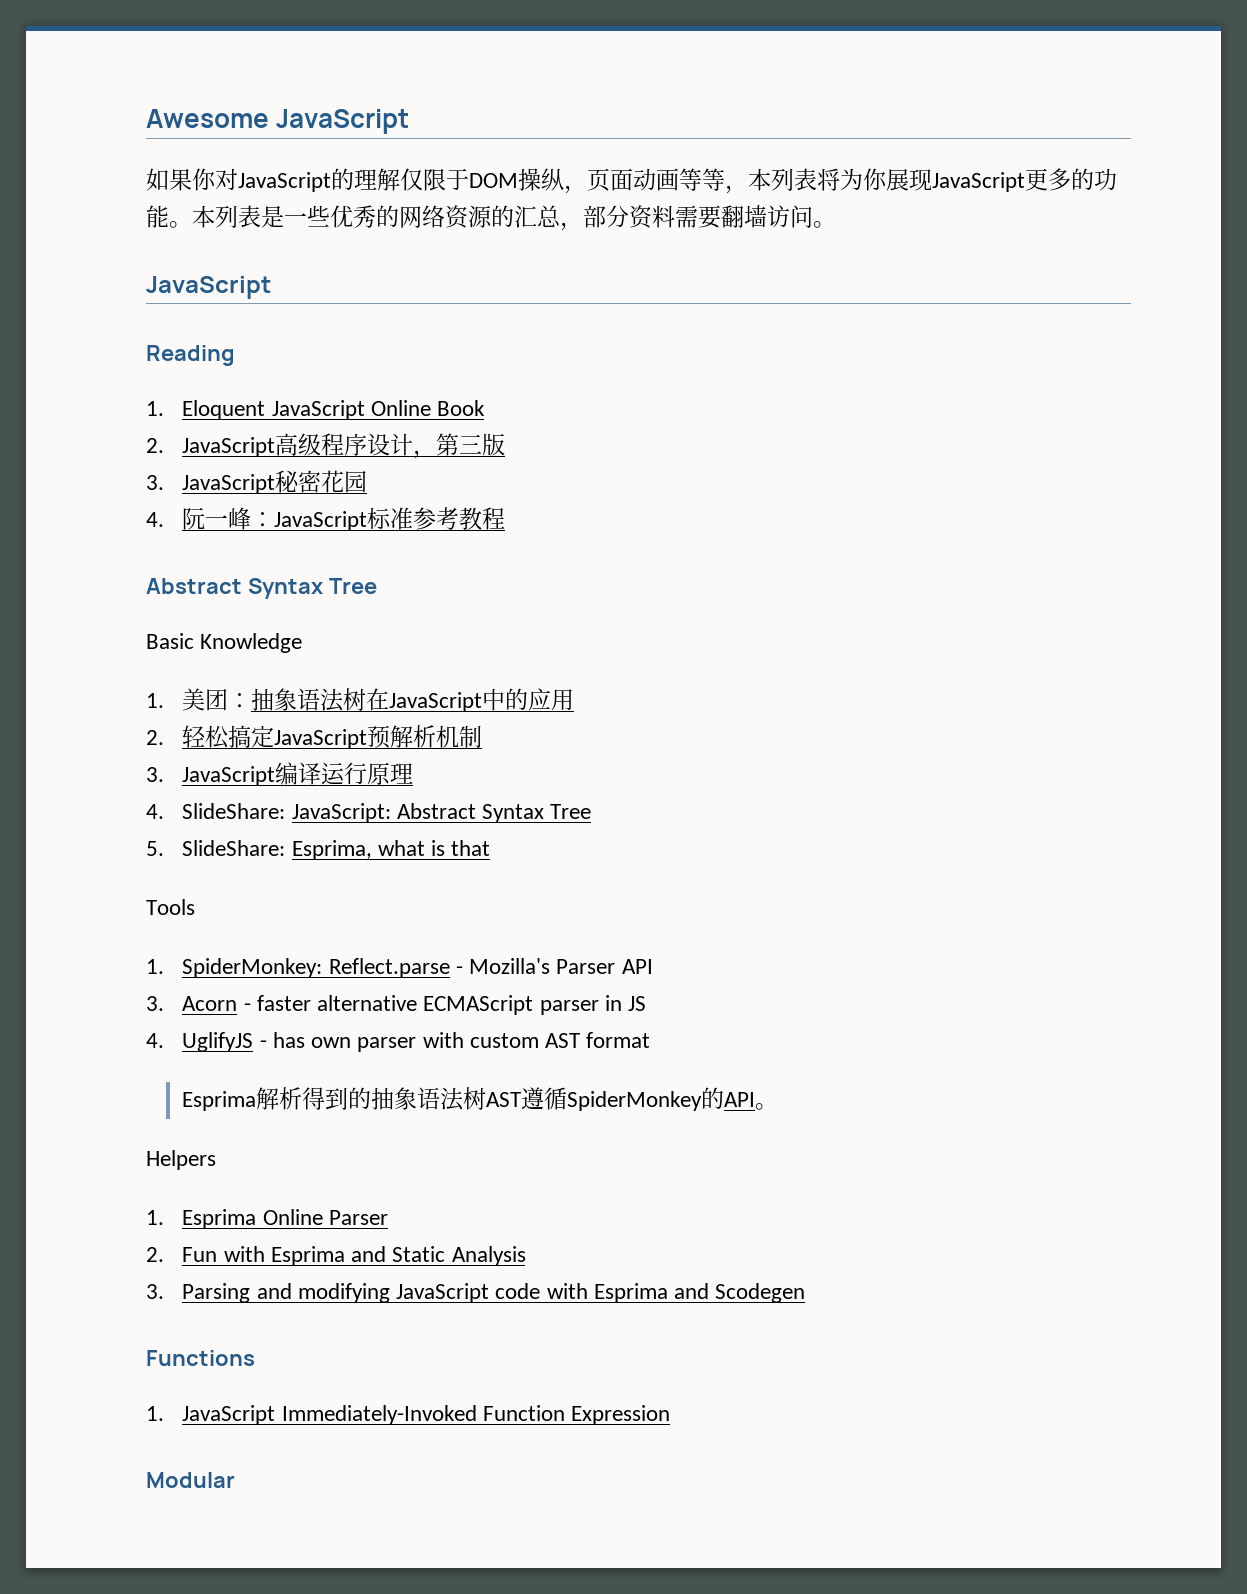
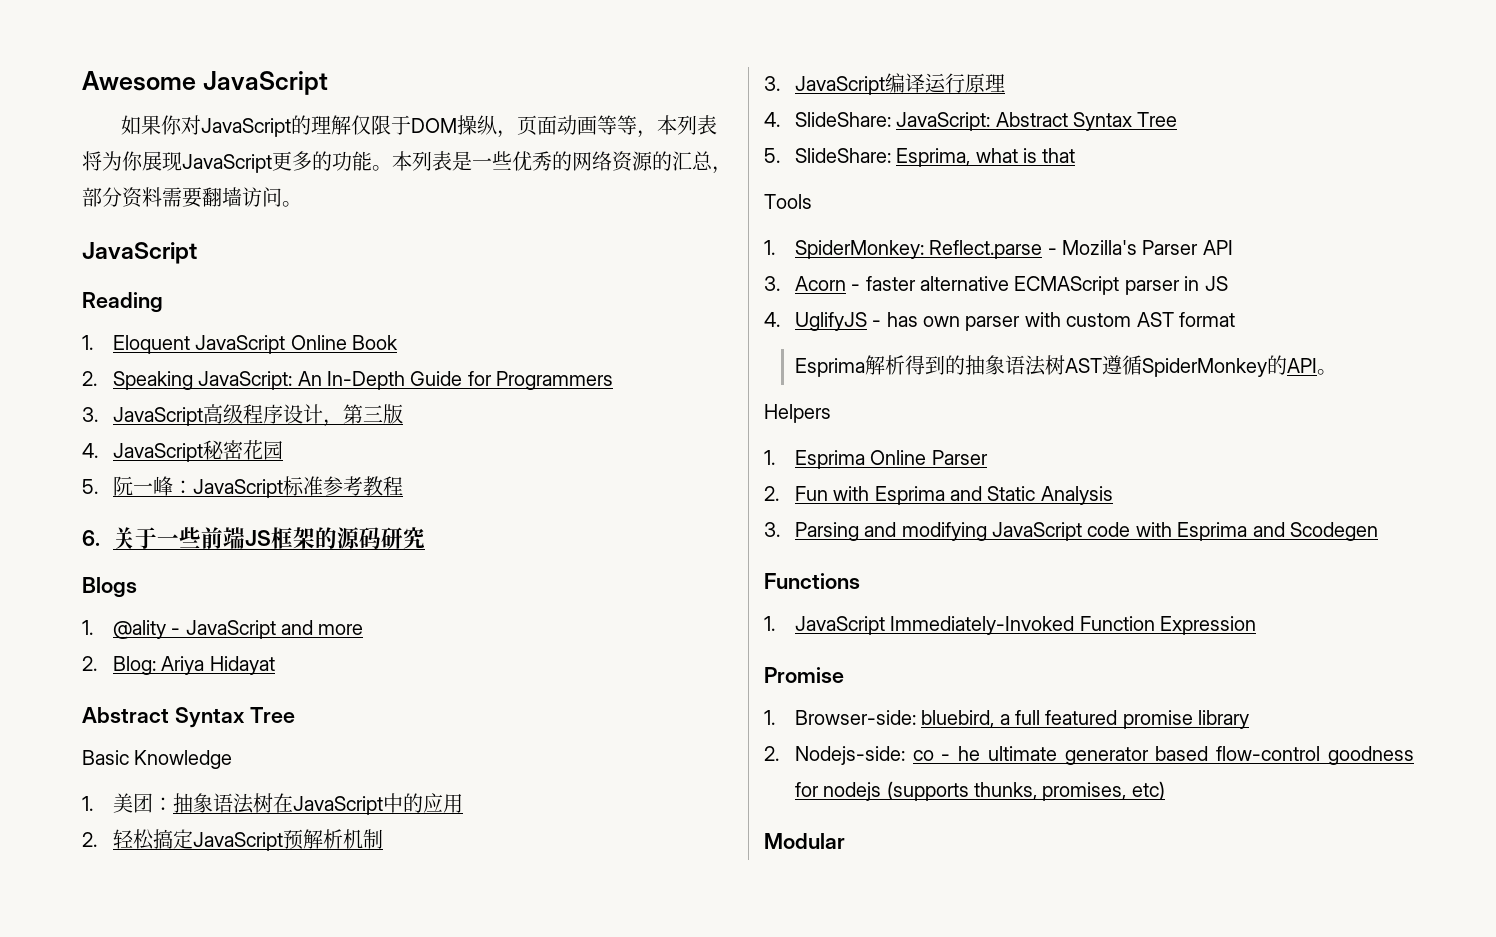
- 2. JavaScript高级程序设计，第三版
+ 2. Speaking JavaScript: An In-Depth Guide for Programmers
+ 3. JavaScript高级程序设计，第三版
- 3. JavaScript秘密花园
+ 4. JavaScript秘密花园
- 4.阮一峰：JavaScript标准参考教程
+ 5.阮一峰：JavaScript标准参考教程
+ 6.关于一些前端JS框架的源码研究
+ Blogs
+ 1. @ality - JavaScript and more
+ 2. Blog: Ariya Hidayat
+ Promise
+ 1. Browser-side: bluebird, a full featured promise library
+ 2. Nodejs-side: co - he ultimate generator based flow-control goodness for nodejs (supports thunks, promises, etc)

